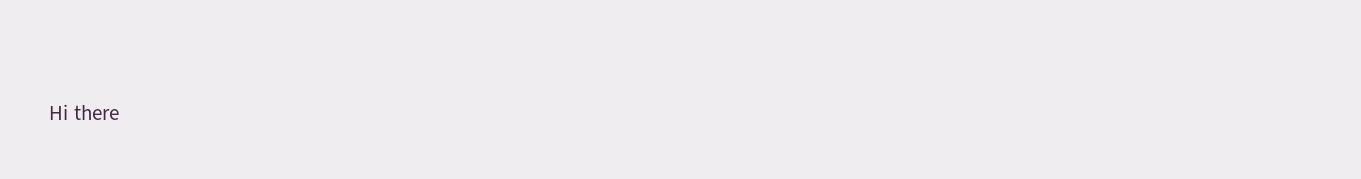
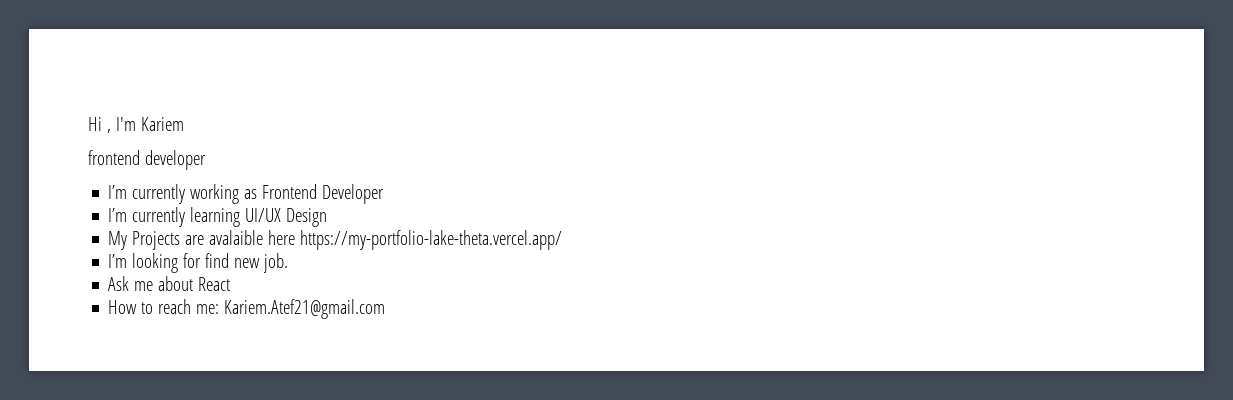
- Hi there
+ Hi , I'm Kariem
+ frontend developer
+ I’m currently working as Frontend Developer
+ I’m currently learning UI/UX Design
+ My Projects are avalaible here https://my-portfolio-lake-theta.vercel.app/
+ I’m looking for find new job.
+ Ask me about React
+ How to reach me: Kariem.Atef21@gmail.com

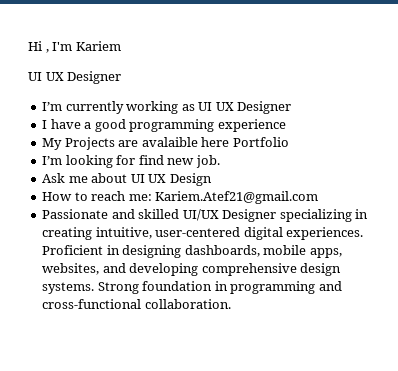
  Hi , I'm Kariem
- frontend developer
+ UI UX Designer
- I’m currently working as Frontend Developer
- I’m currently learning UI/UX Design
+ I’m currently working as UI UX Designer
+ I have a good programming experience
- My Projects are avalaible here https://my-portfolio-lake-theta.vercel.app/
+ My Projects are avalaible here Portfolio
- Ask me about React
+ Ask me about UI UX Design
+ Passionate and skilled UI/UX Designer specializing in creating intuitive, user-centered digital experiences. Proficient in designing dashboards, mobile apps, websites, and developing comprehensive design systems. Strong foundation in programming and cross-functional collaboration.

